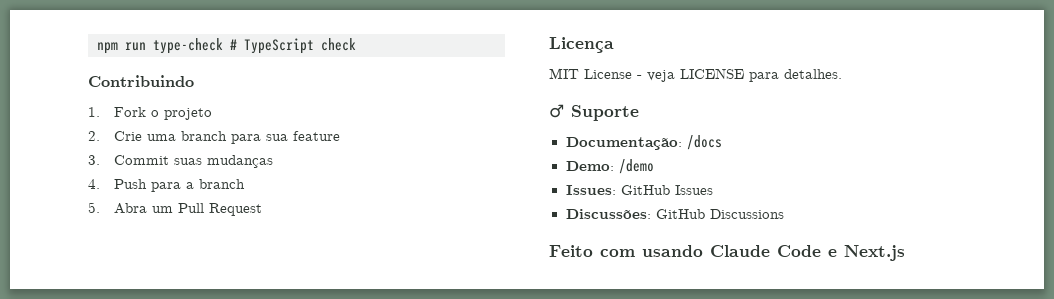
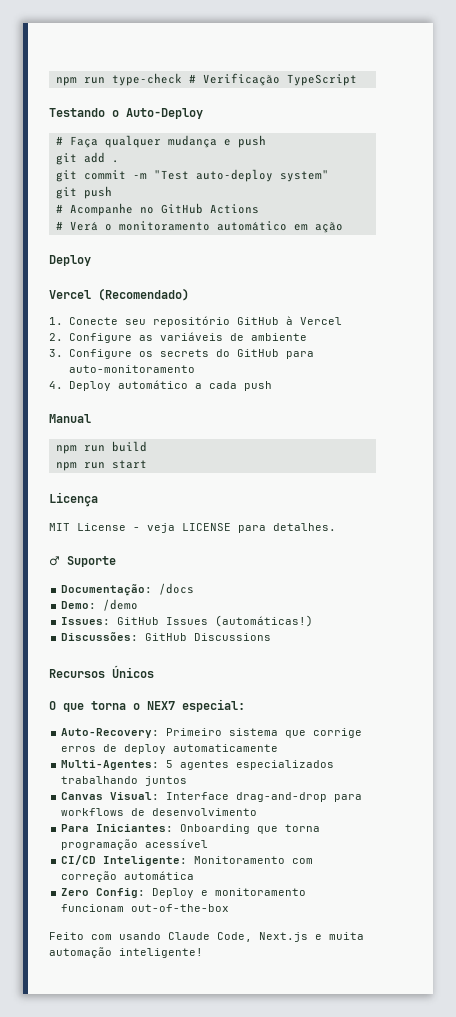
- npm run type-check # TypeScript check
- Contribuindo
- 1. Fork o projeto
- 2. Crie uma branch para sua feature
- 3. Commit suas mudanças
- 4. Push para a branch
- 5. Abra um Pull Request
+ npm run type-check # Verificação TypeScript
+ Testando o Auto-Deploy
+ # Faça qualquer mudança e push
+ git add .
+ git commit -m "Test auto-deploy system"
+ git push
+ # Acompanhe no GitHub Actions
+ # Verá o monitoramento automático em ação
+ Deploy
+ Vercel (Recomendado)
+ 1. Conecte seu repositório GitHub à Vercel
+ 2. Configure as variáveis de ambiente
+ 3. Configure os secrets do GitHub para auto-monitoramento
+ 4. Deploy automático a cada push
+ Manual
+ npm run build
+ npm run start
- Issues: GitHub Issues
+ Issues: GitHub Issues (automáticas!)
- Feito com usando Claude Code e Next.js
+ Recursos Únicos
+ O que torna o NEX7 especial:
+ Auto-Recovery: Primeiro sistema que corrige erros de deploy automaticamente
+ Multi-Agentes: 5 agentes especializados trabalhando juntos
+ Canvas Visual: Interface drag-and-drop para workflows de desenvolvimento
+ Para Iniciantes: Onboarding que torna programação acessível
+ CI/CD Inteligente: Monitoramento com correção automática
+ Zero Config: Deploy e monitoramento funcionam out-of-the-box
+ Feito com usando Claude Code, Next.js e muita automação inteligente!

